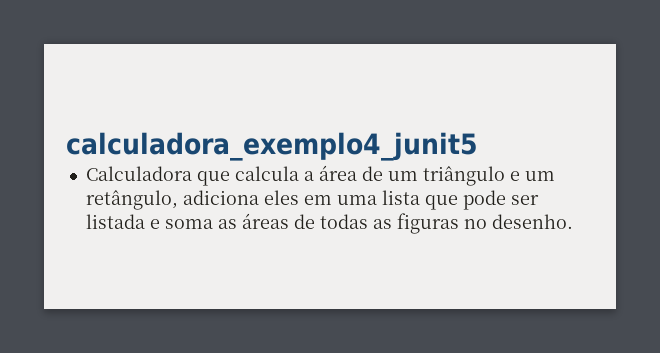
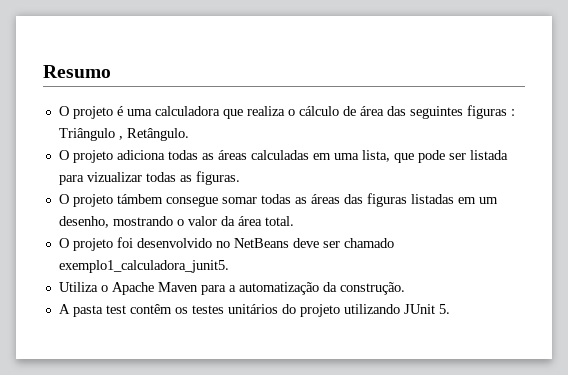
- calculadora_exemplo4_junit5
- Calculadora que calcula a área de um triângulo e um retângulo, adiciona eles em uma lista que pode ser listada e soma as áreas de todas as figuras no desenho.
+ Resumo
+ O projeto é uma calculadora que realiza o cálculo de área das seguintes figuras : Triângulo , Retângulo.
+ O projeto adiciona todas as áreas calculadas em uma lista, que pode ser listada para vizualizar todas as figuras.
+ O projeto támbem consegue somar todas as áreas das figuras listadas em um desenho, mostrando o valor da área total.
+ O projeto foi desenvolvido no NetBeans deve ser chamado exemplo1_calculadora_junit5.
+ Utiliza o Apache Maven para a automatização da construção.
+ A pasta test contêm os testes unitários do projeto utilizando JUnit 5.

